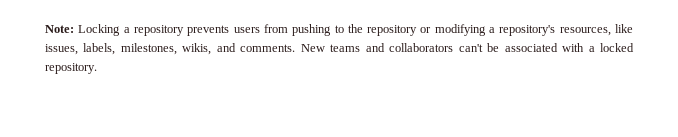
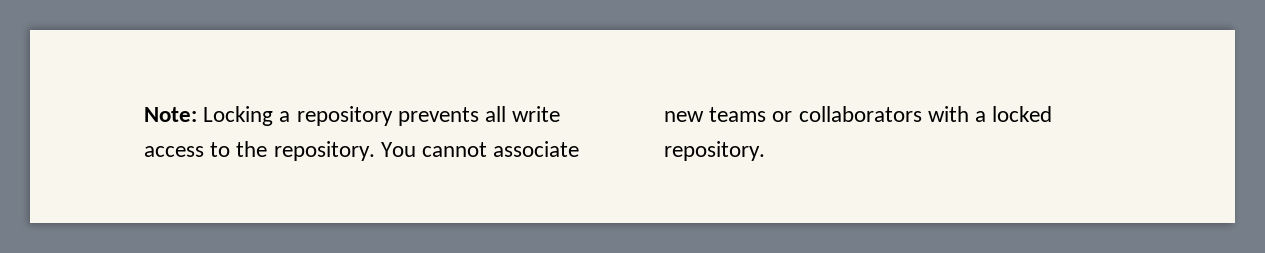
- Note: Locking a repository prevents users from pushing to the repository or modifying a repository's resources, like issues, labels, milestones, wikis, and comments. New teams and collaborators can't be associated with a locked repository.
+ Note: Locking a repository prevents all write access to the repository. You cannot associate new teams or collaborators with a locked repository.

